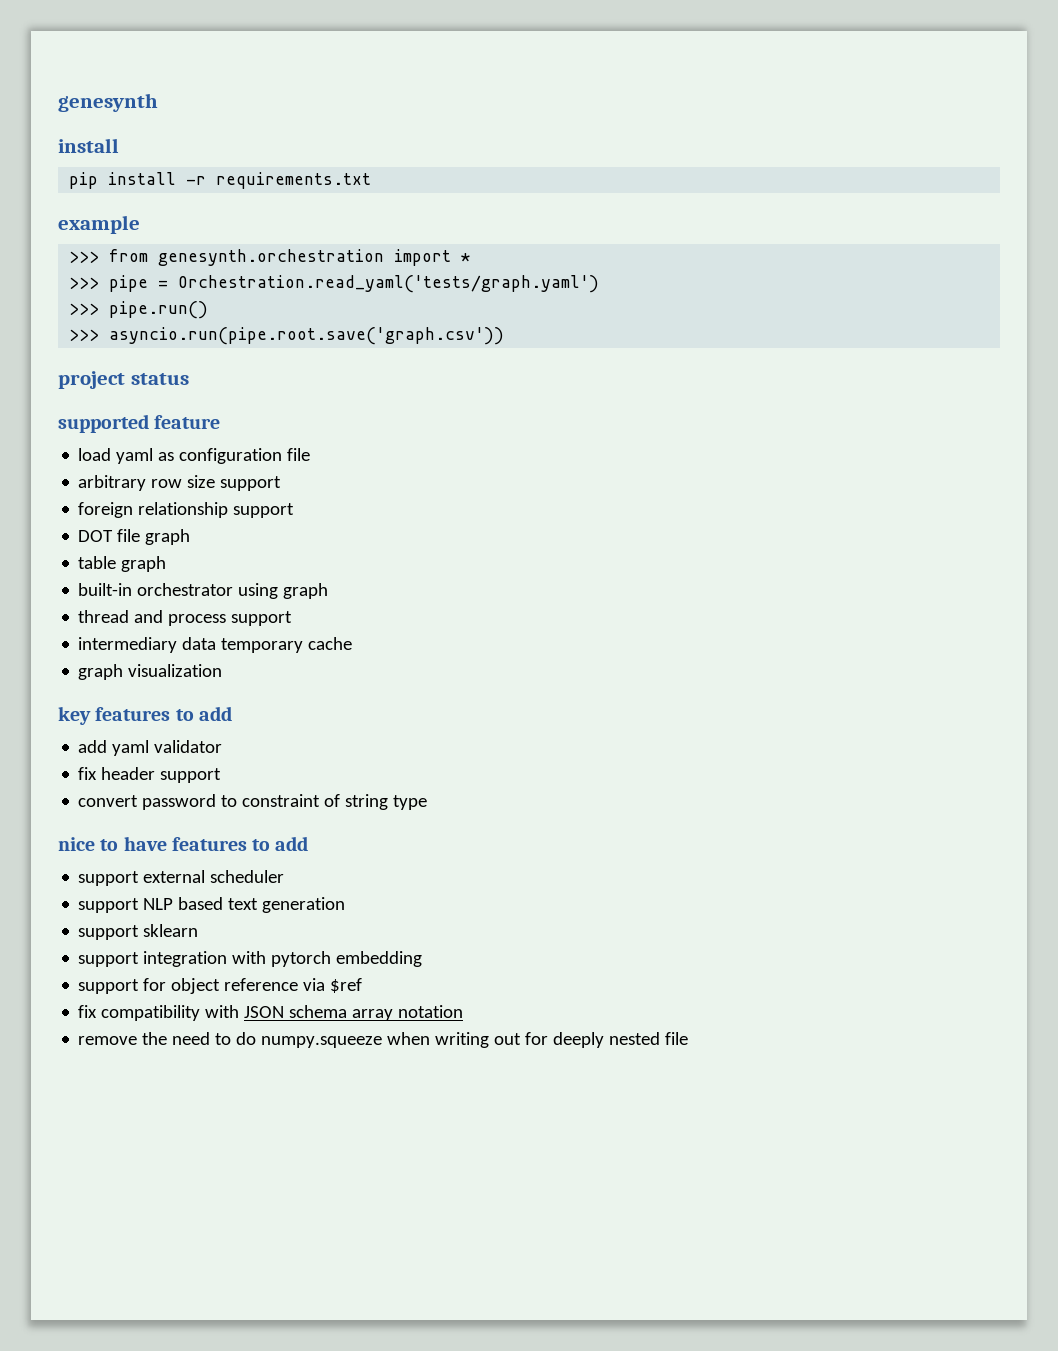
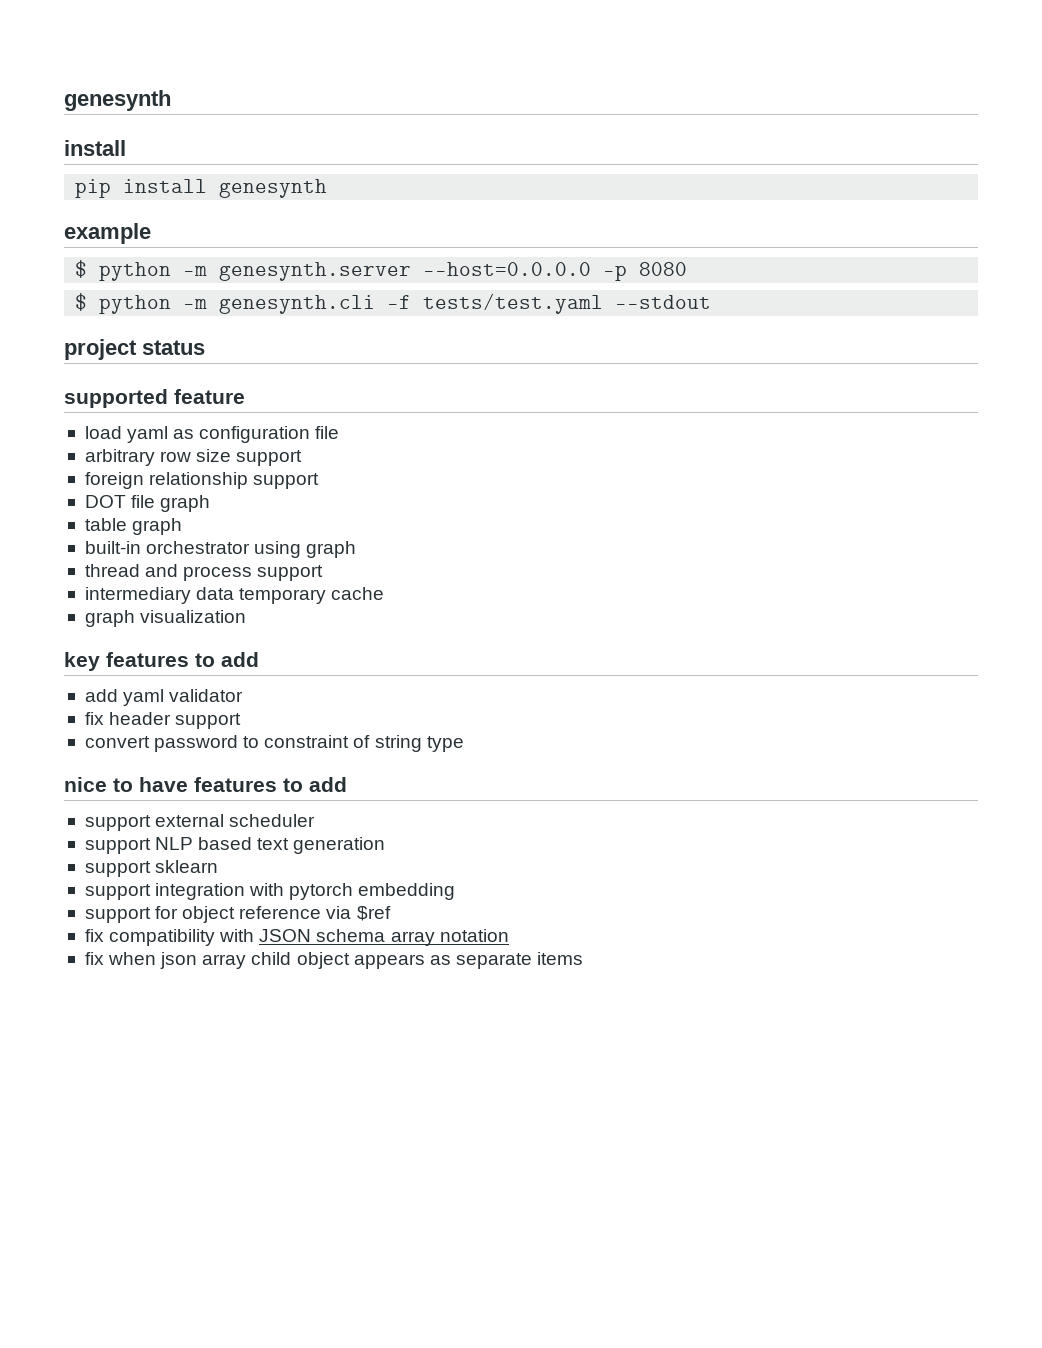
- pip install -r requirements.txt
+ pip install genesynth
- >>> from genesynth.orchestration import *
- >>> pipe = Orchestration.read_yaml('tests/graph.yaml')
- >>> pipe.run()
- >>> asyncio.run(pipe.root.save('graph.csv'))
+ $ python -m genesynth.server --host=0.0.0.0 -p 8080
+ $ python -m genesynth.cli -f tests/test.yaml --stdout
- remove the need to do numpy.squeeze when writing out for deeply nested file
+ fix when json array child object appears as separate items

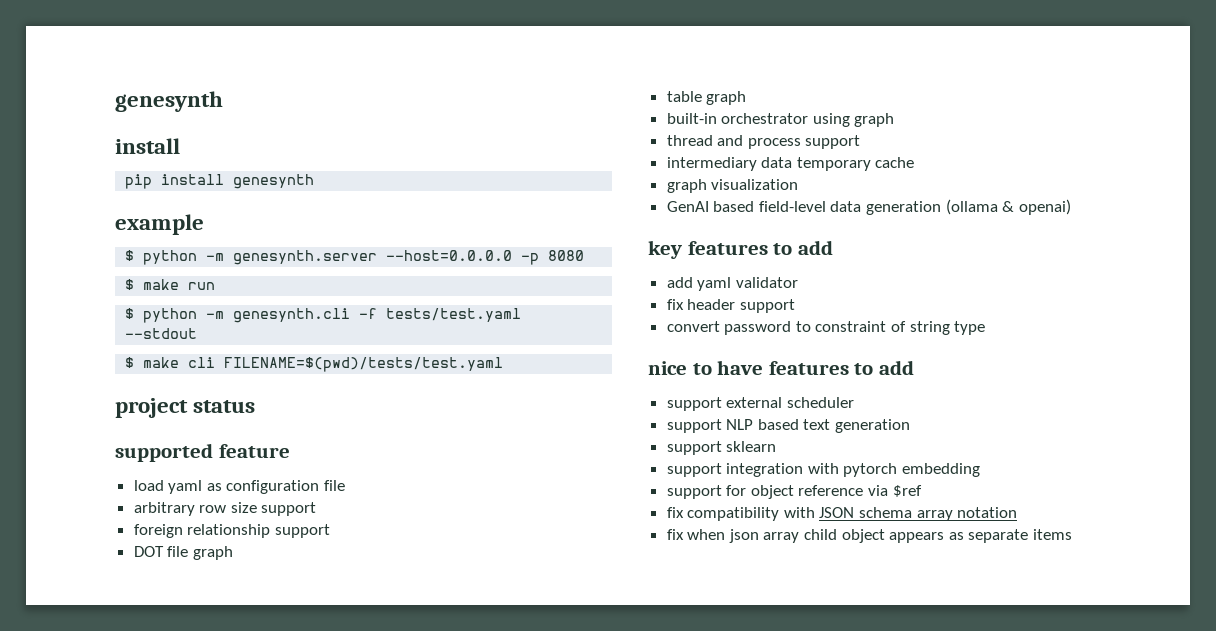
+ $ make run
+ $ make cli FILENAME=$(pwd)/tests/test.yaml
+ GenAI based field-level data generation (ollama & openai)

